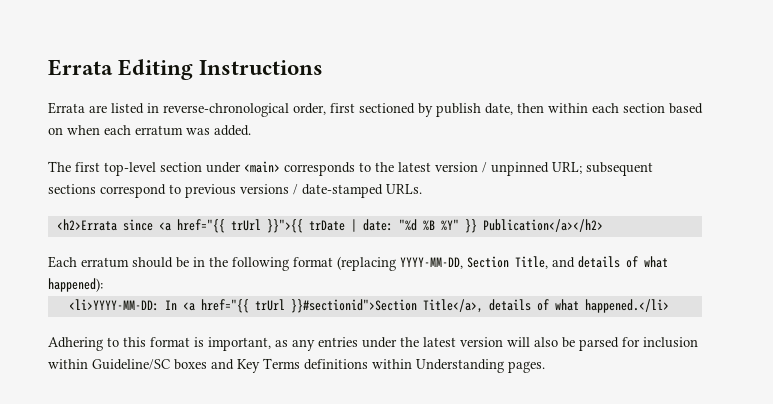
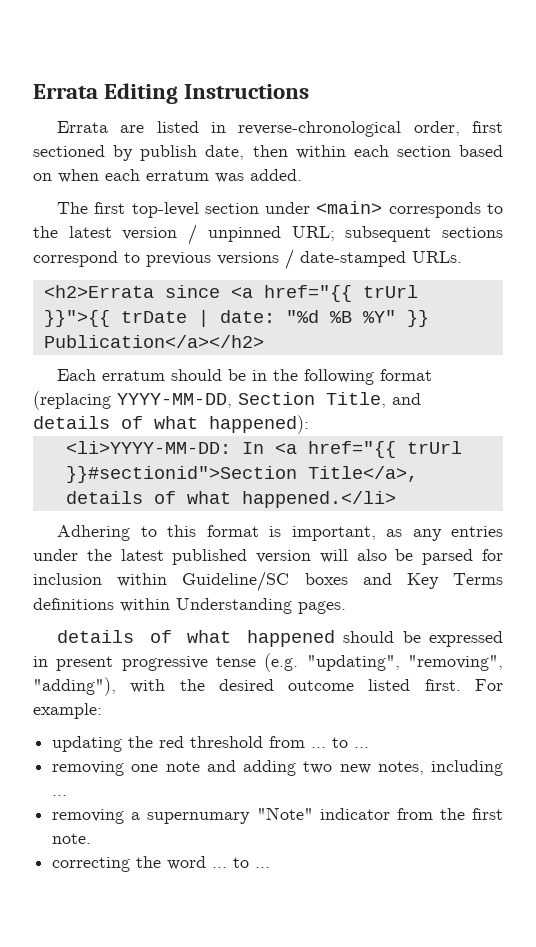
- Adhering to this format is important, as any entries under the latest version will also be parsed for inclusion within Guideline/SC boxes and Key Terms definitions within Understanding pages.
+ Adhering to this format is important, as any entries under the latest published version will also be parsed for inclusion within Guideline/SC boxes and Key Terms definitions within Understanding pages.
+ details of what happened should be expressed in present progressive tense (e.g. "updating", "removing", "adding"), with the desired outcome listed first. For example:
+ updating the red threshold from ... to ...
+ removing one note and adding two new notes, including ...
+ removing a supernumary "Note" indicator from the first note.
+ correcting the word ... to ...

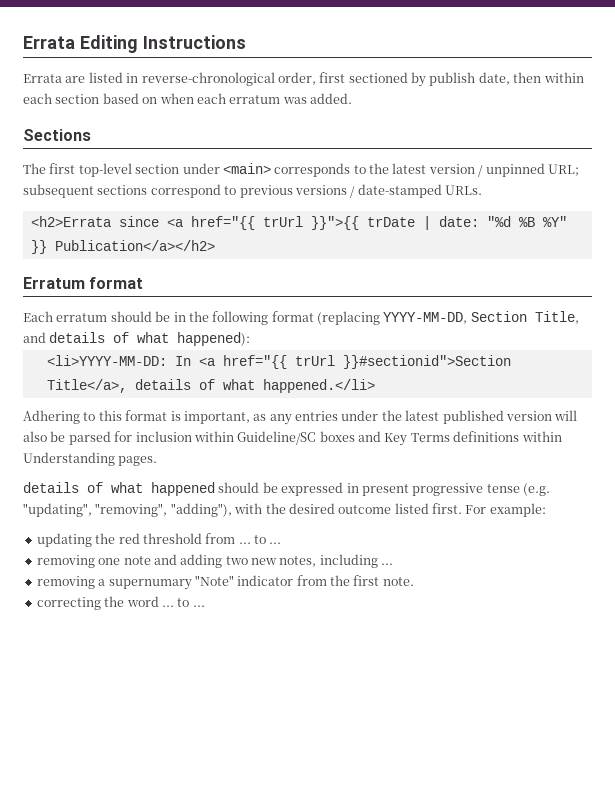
+ Sections
+ Erratum format

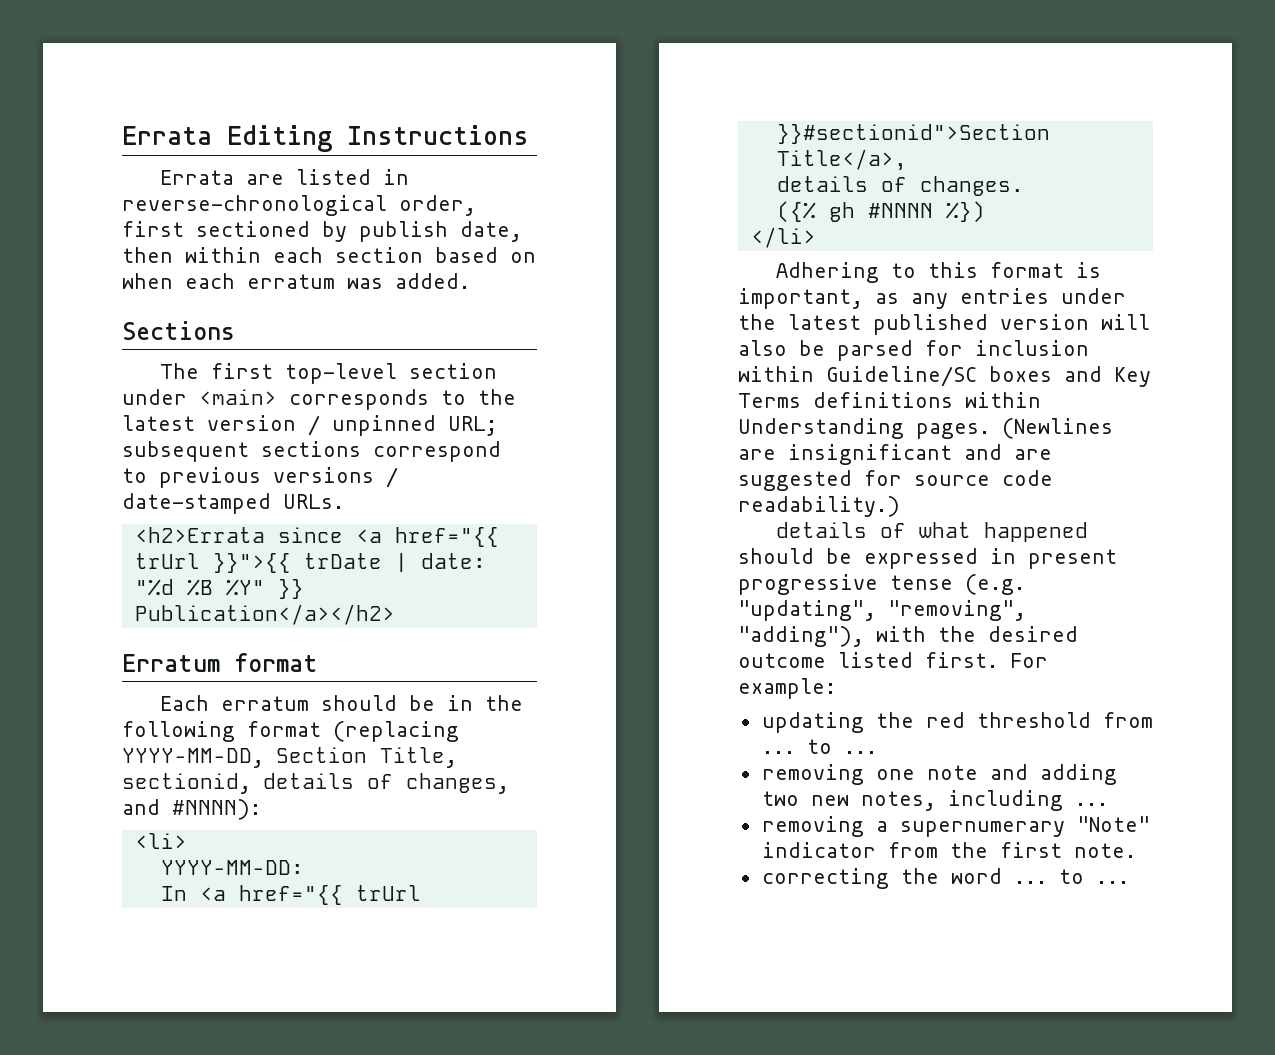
- Each erratum should be in the following format (replacing YYYY-MM-DD, Section Title, and details of what happened):
- <li>YYYY-MM-DD: In <a href="{{ trUrl }}#sectionid">Section Title</a>, details of what happened.</li>
+ Each erratum should be in the following format (replacing YYYY-MM-DD, Section Title, sectionid, details of changes, and #NNNN):
+ <li>
+ YYYY-MM-DD:
+ In <a href="{{ trUrl }}#sectionid">Section Title</a>,
+ details of changes.
+ ({% gh #NNNN %})
+ </li>
+ (Newlines are insignificant and are suggested for source code readability.)
- removing a supernumary "Note" indicator from the first note.
+ removing a supernumerary "Note" indicator from the first note.

